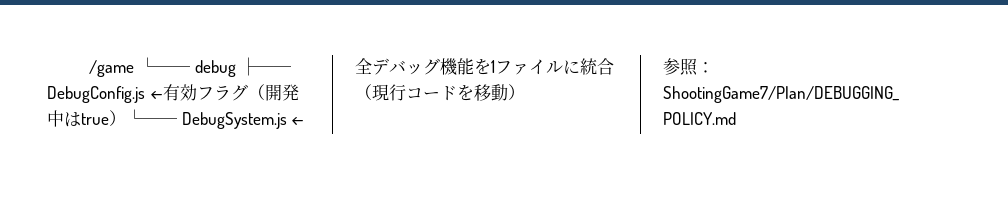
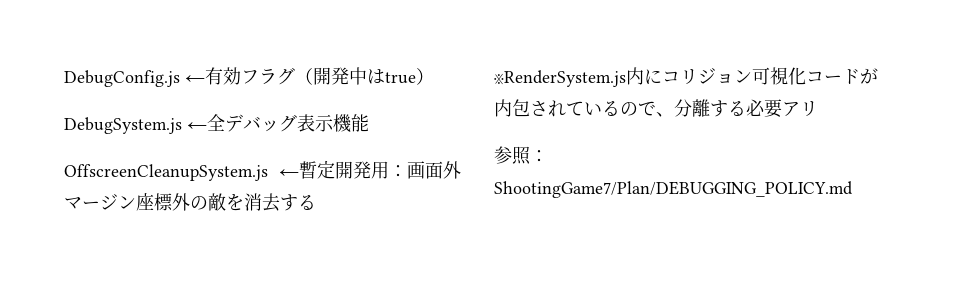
- /game └── debug ├── DebugConfig.js ←有効フラグ（開発中はtrue）└── DebugSystem.js ←全デバッグ機能を1ファイルに統合（現行コードを移動）
+ DebugConfig.js ←有効フラグ（開発中はtrue）
+ DebugSystem.js ←全デバッグ表示機能
+ OffscreenCleanupSystem.js ←暫定開発用：画面外マージン座標外の敵を消去する
+ ※RenderSystem.js内にコリジョン可視化コードが内包されているので、分離する必要アリ

